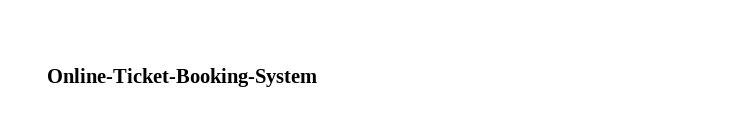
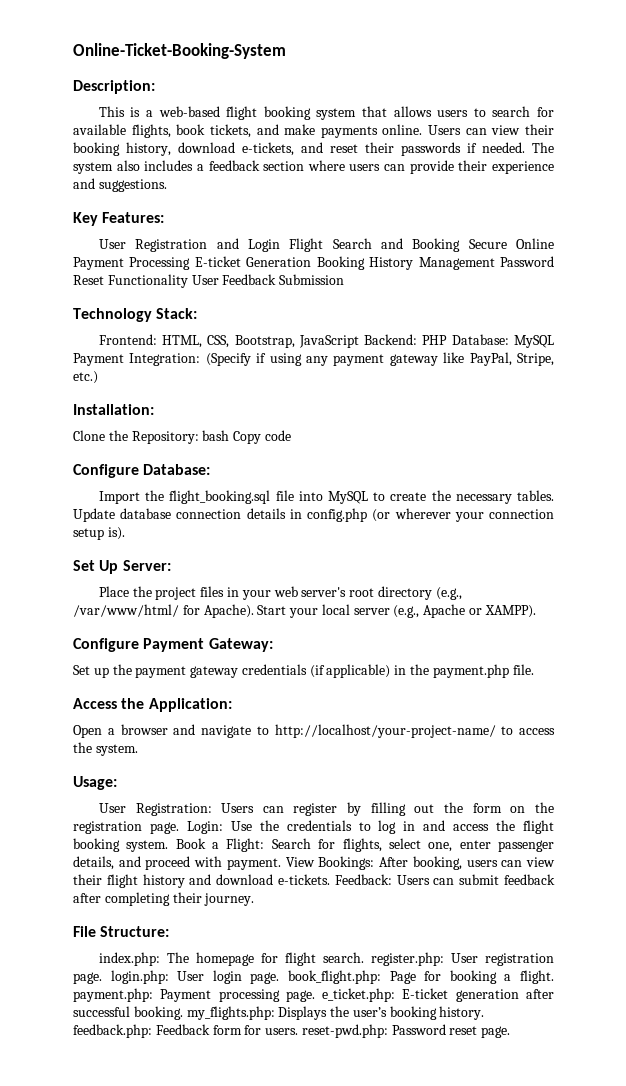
+ Description:
+ This is a web-based flight booking system that allows users to search for available flights, book tickets, and make payments online. Users can view their booking history, download e-tickets, and reset their passwords if needed. The system also includes a feedback section where users can provide their experience and suggestions.
+ Key Features:
+ User Registration and Login Flight Search and Booking Secure Online Payment Processing E-ticket Generation Booking History Management Password Reset Functionality User Feedback Submission
+ Technology Stack:
+ Frontend: HTML, CSS, Bootstrap, JavaScript Backend: PHP Database: MySQL Payment Integration: (Specify if using any payment gateway like PayPal, Stripe, etc.)
+ Installation:
+ Clone the Repository: bash Copy code
+ Configure Database:
+ Import the flight_booking.sql file into MySQL to create the necessary tables. Update database connection details in config.php (or wherever your connection setup is).
+ Set Up Server:
+ Place the project files in your web server's root directory (e.g., /var/www/html/ for Apache). Start your local server (e.g., Apache or XAMPP).
+ Configure Payment Gateway:
+ Set up the payment gateway credentials (if applicable) in the payment.php file.
+ Access the Application:
+ Open a browser and navigate to http://localhost/your-project-name/ to access the system.
+ Usage:
+ User Registration: Users can register by filling out the form on the registration page. Login: Use the credentials to log in and access the flight booking system. Book a Flight: Search for flights, select one, enter passenger details, and proceed with payment. View Bookings: After booking, users can view their flight history and download e-tickets. Feedback: Users can submit feedback after completing their journey.
+ File Structure:
+ index.php: The homepage for flight search. register.php: User registration page. login.php: User login page. book_flight.php: Page for booking a flight. payment.php: Payment processing page. e_ticket.php: E-ticket generation after successful booking. my_flights.php: Displays the user’s booking history. feedback.php: Feedback form for users. reset-pwd.php: Password reset page.

